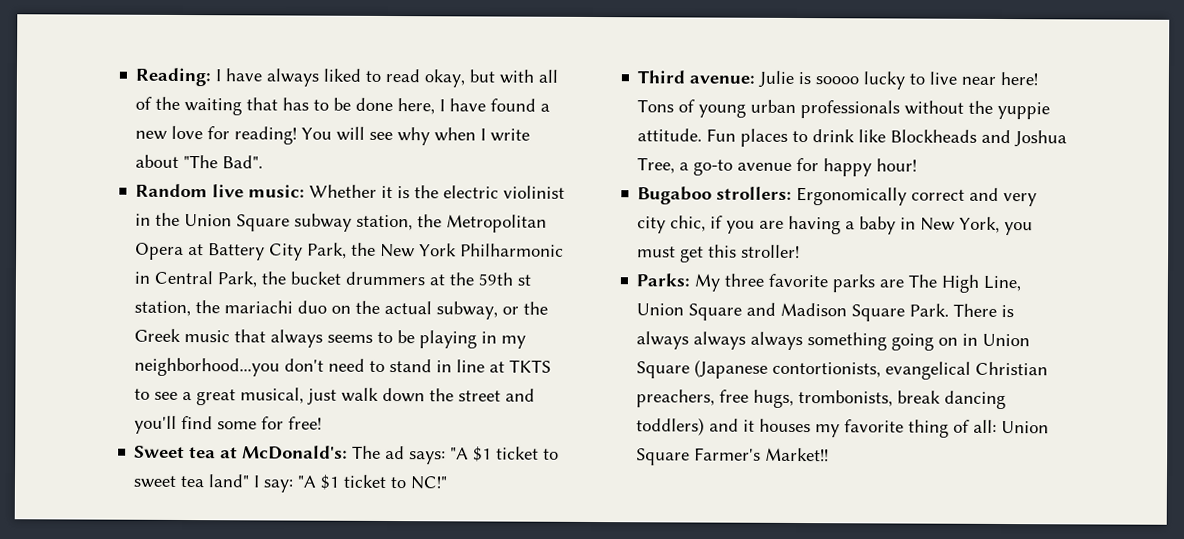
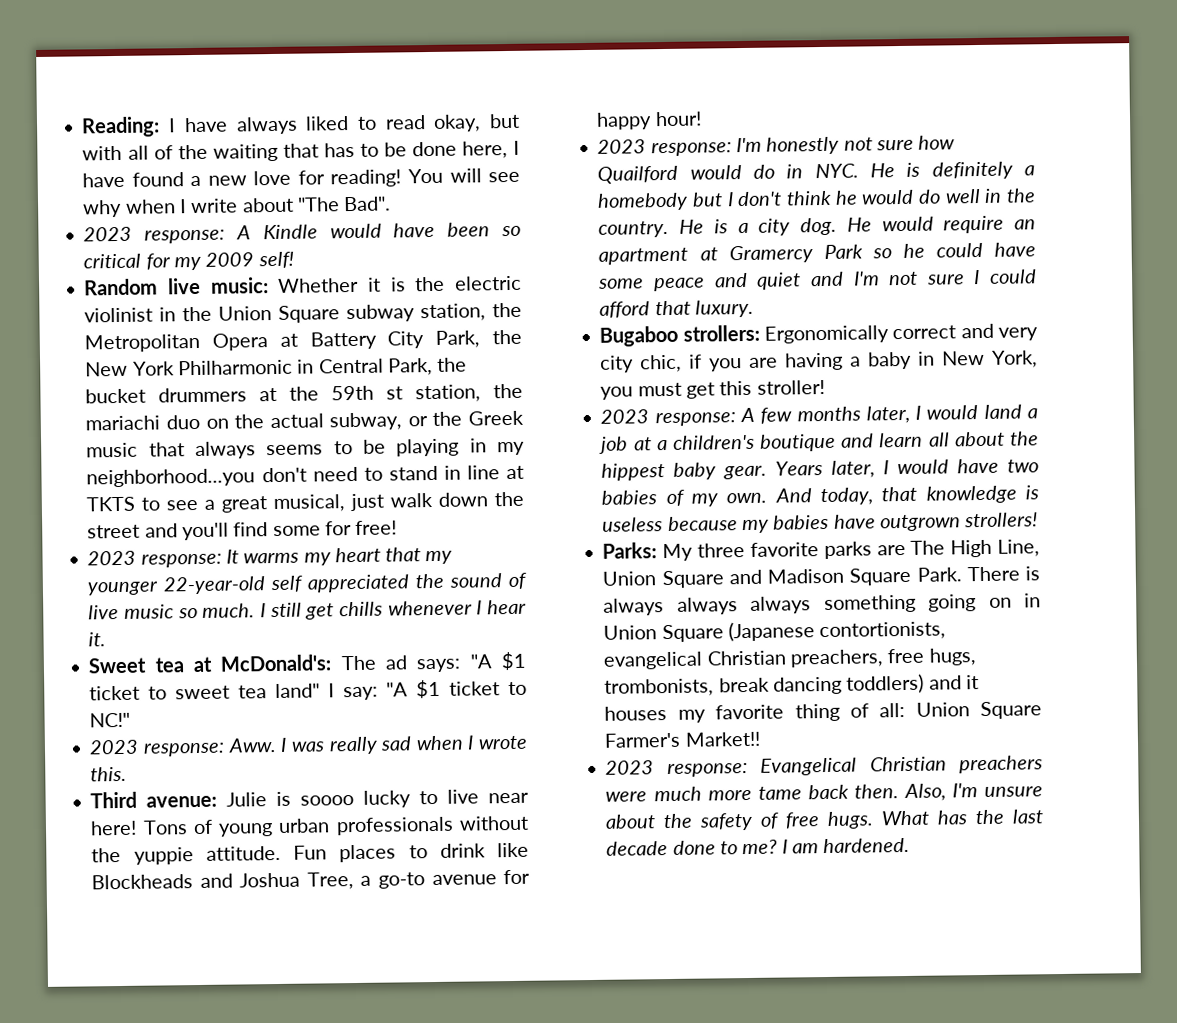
+ 2023 response: A Kindle would have been so critical for my 2009 self!
+ 2023 response: It warms my heart that my younger 22-year-old self appreciated the sound of live music so much. I still get chills whenever I hear it.
+ 2023 response: Aww. I was really sad when I wrote this.
+ 2023 response: I'm honestly not sure how Quailford would do in NYC. He is definitely a homebody but I don't think he would do well in the country. He is a city dog. He would require an apartment at Gramercy Park so he could have some peace and quiet and I'm not sure I could afford that luxury.
+ 2023 response: A few months later, I would land a job at a children's boutique and learn all about the hippest baby gear. Years later, I would have two babies of my own. And today, that knowledge is useless because my babies have outgrown strollers!
+ 2023 response: Evangelical Christian preachers were much more tame back then. Also, I'm unsure about the safety of free hugs. What has the last decade done to me? I am hardened.

